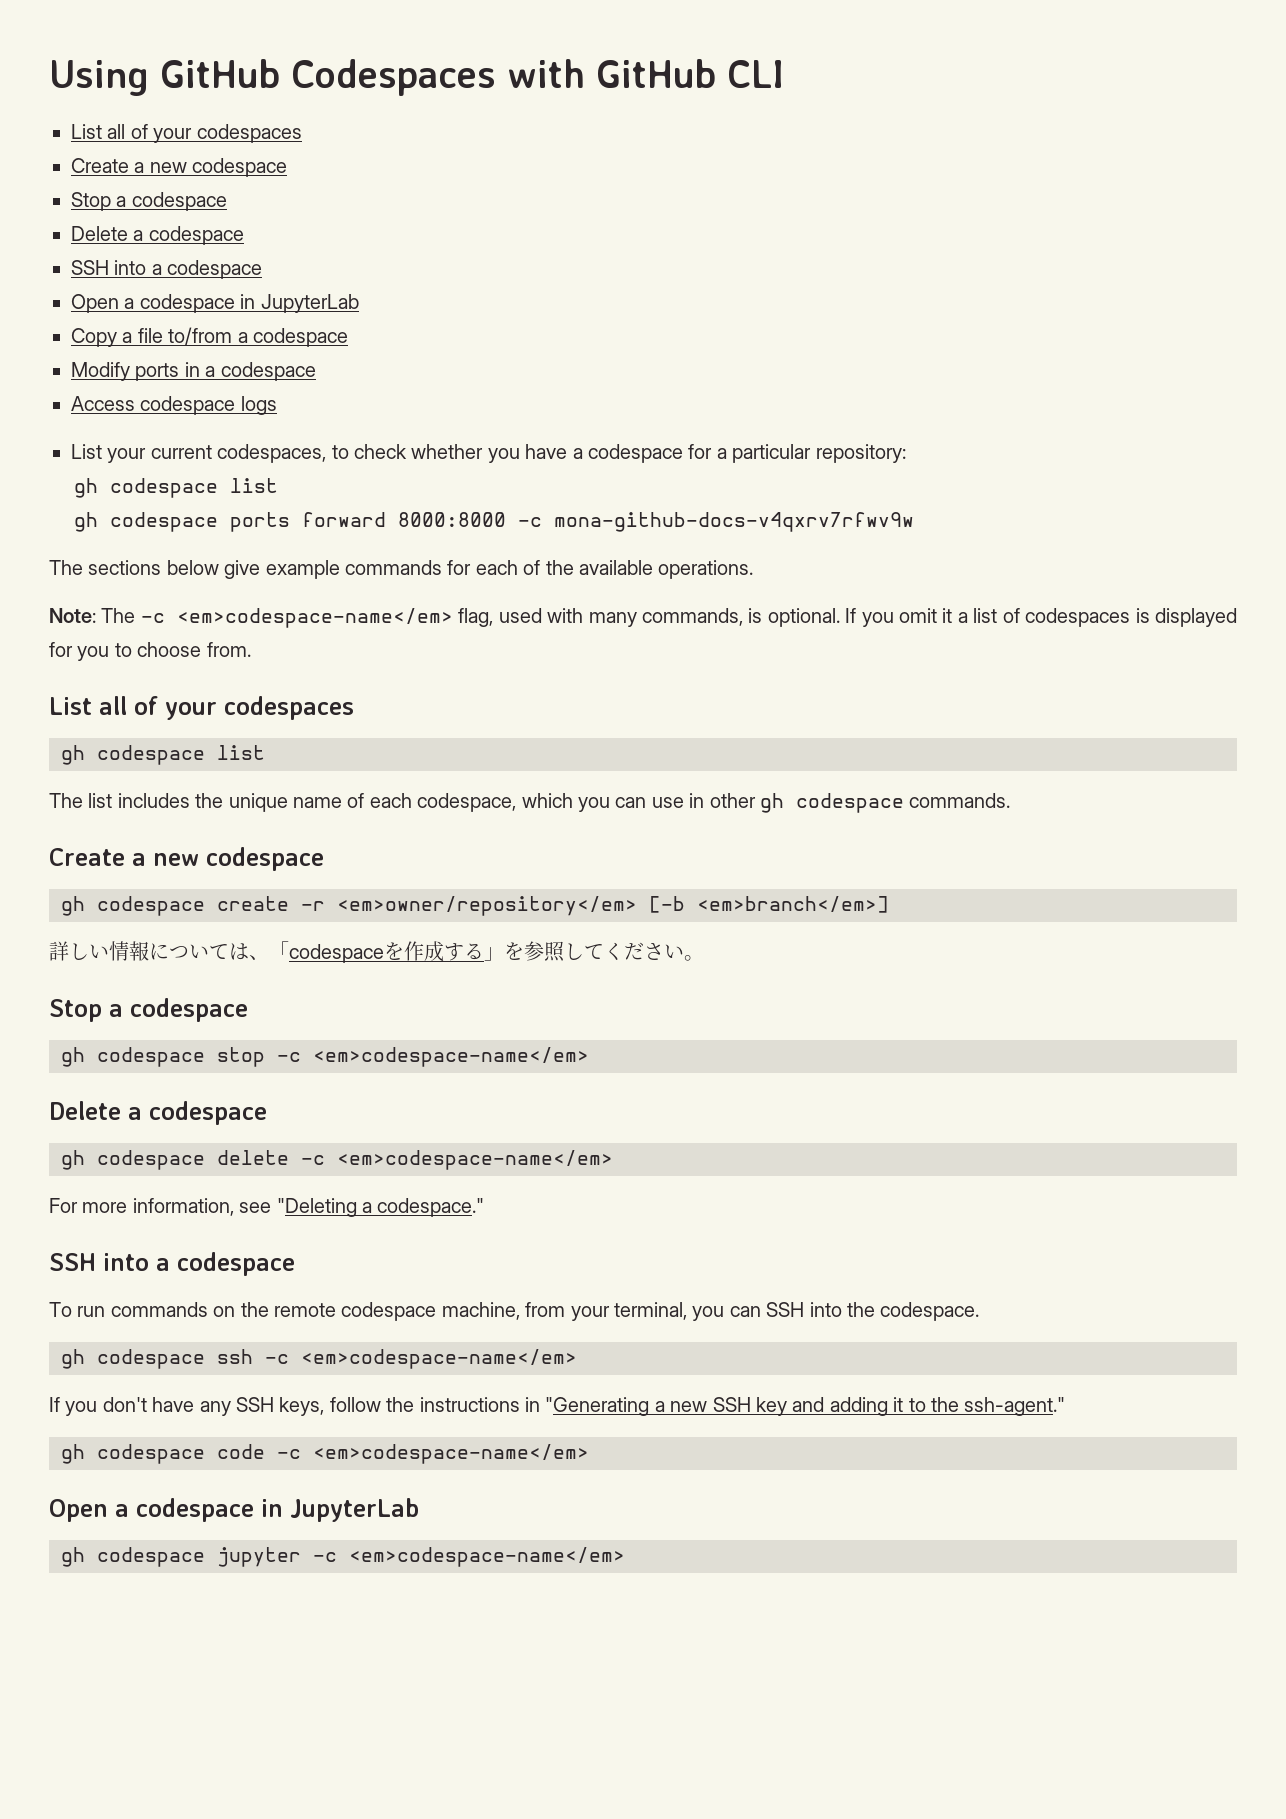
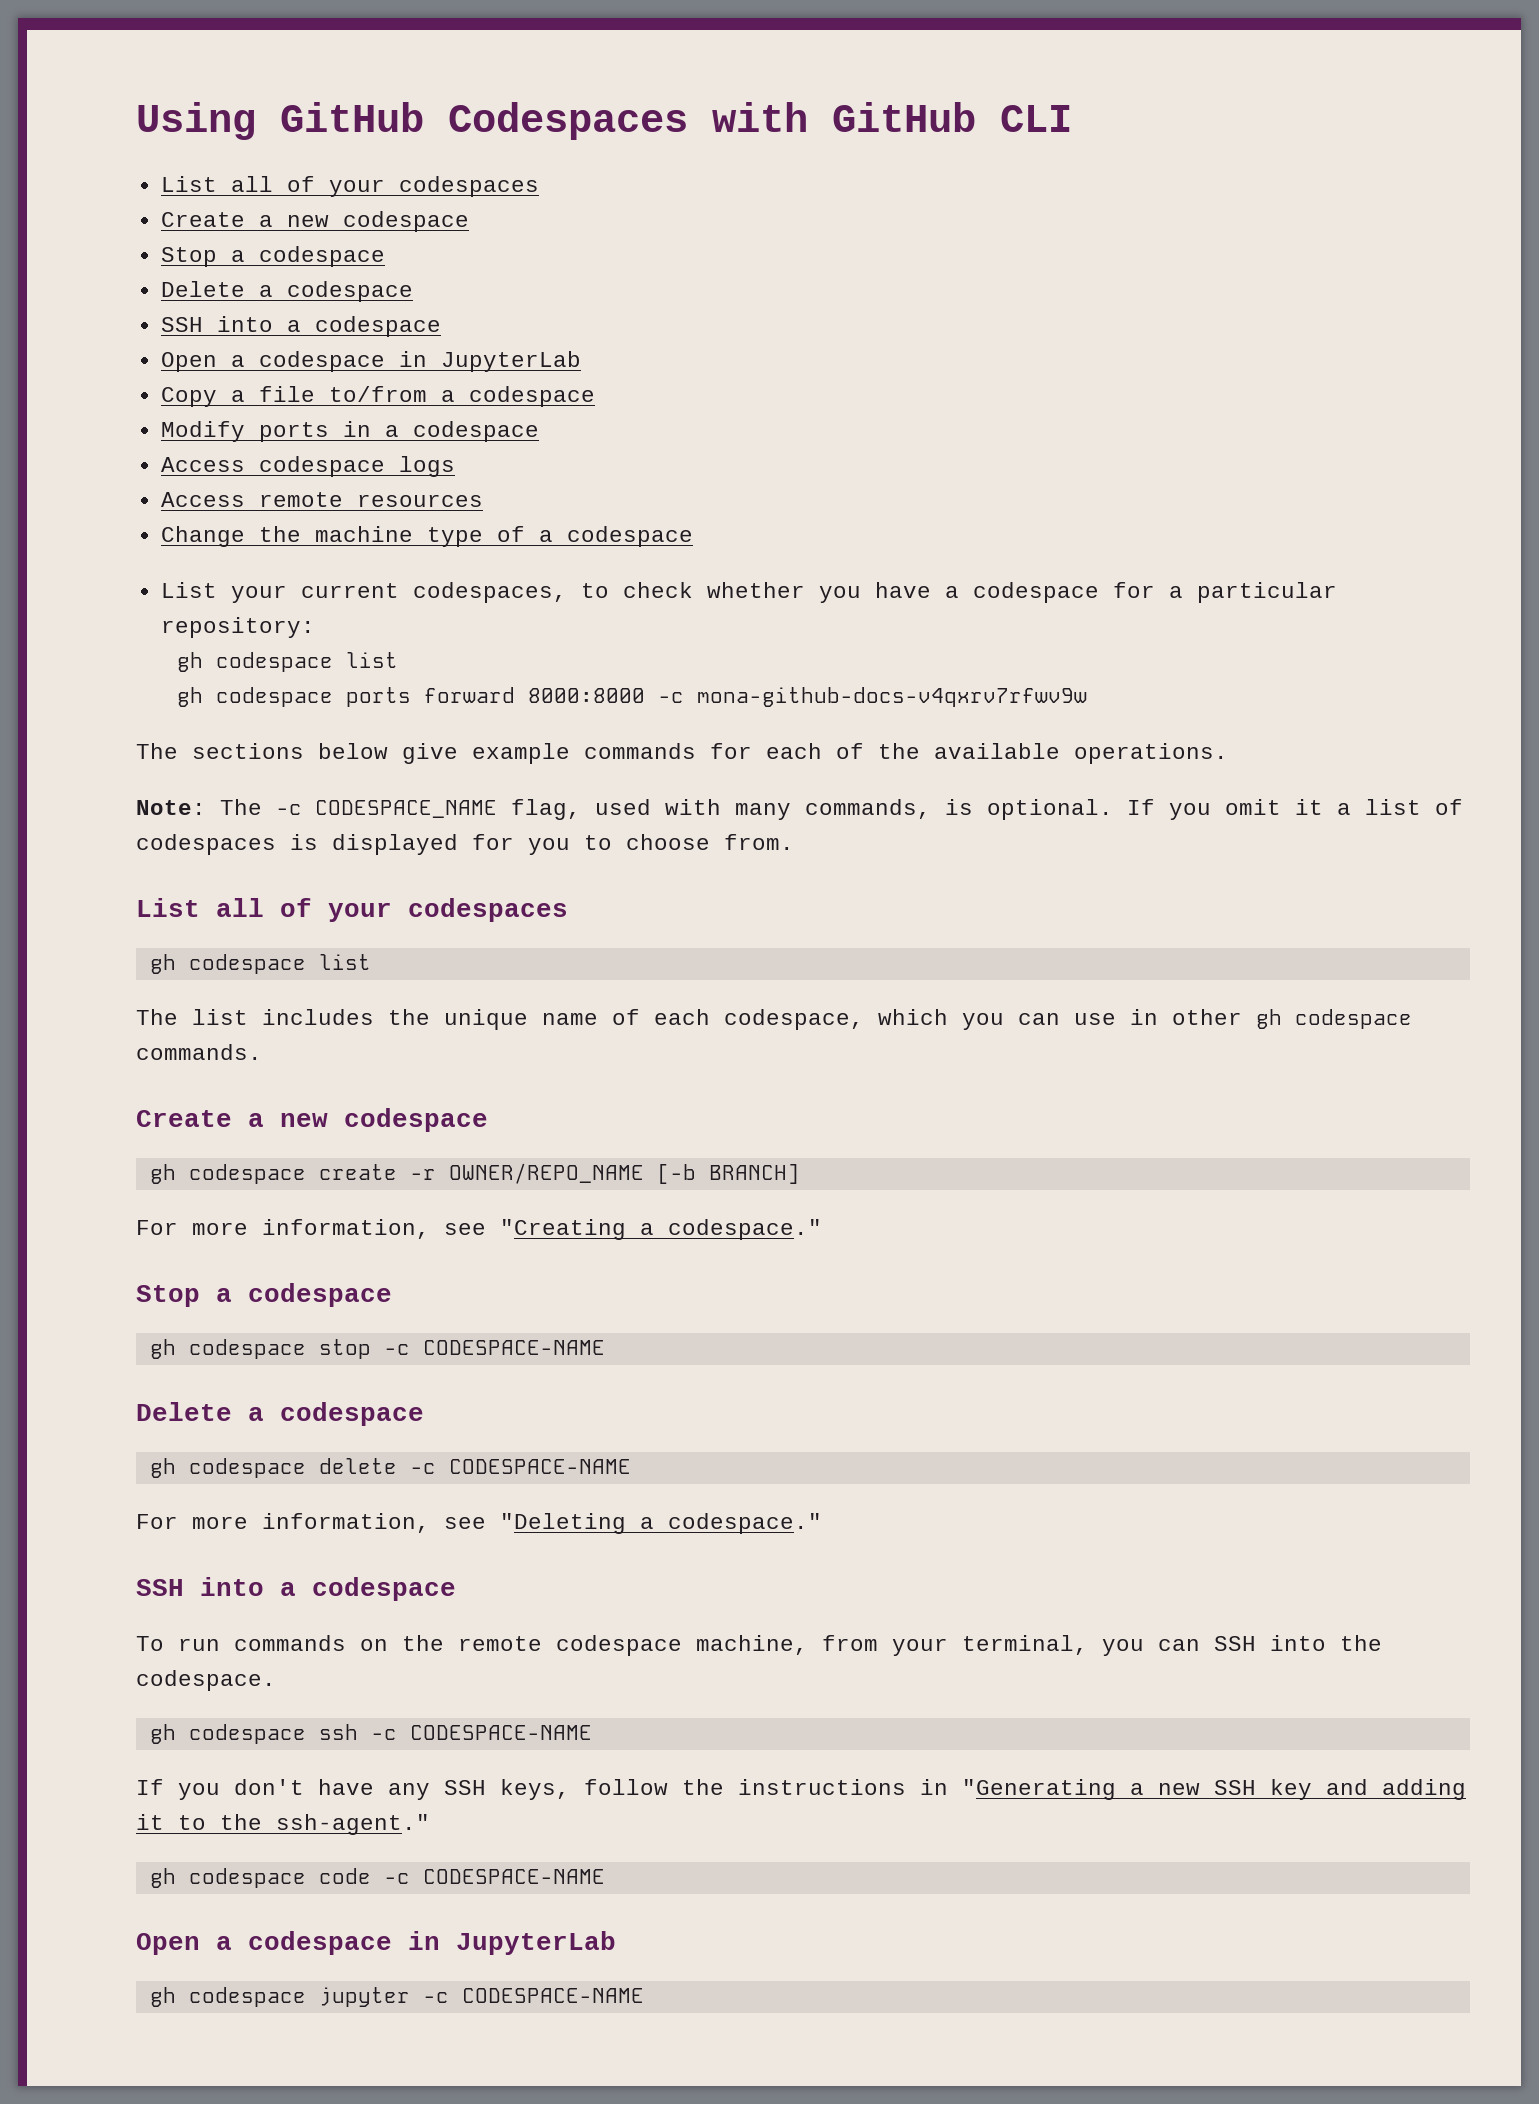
+ Access remote resources
+ Change the machine type of a codespace
- Note: The -c <em>codespace-name</em> flag, used with many commands, is optional.
+ Note: The -c CODESPACE_NAME flag, used with many commands, is optional.
- gh codespace create -r <em>owner/repository</em> [-b <em>branch</em>]
- 詳しい情報については、「codespaceを作成する」を参照してください。
+ gh codespace create -r OWNER/REPO_NAME [-b BRANCH]
+ For more information, see "Creating a codespace."
- gh codespace stop -c <em>codespace-name</em>
+ gh codespace stop -c CODESPACE-NAME
- gh codespace delete -c <em>codespace-name</em>
+ gh codespace delete -c CODESPACE-NAME
- gh codespace ssh -c <em>codespace-name</em>
+ gh codespace ssh -c CODESPACE-NAME
- gh codespace code -c <em>codespace-name</em>
+ gh codespace code -c CODESPACE-NAME
- gh codespace jupyter -c <em>codespace-name</em>
+ gh codespace jupyter -c CODESPACE-NAME

